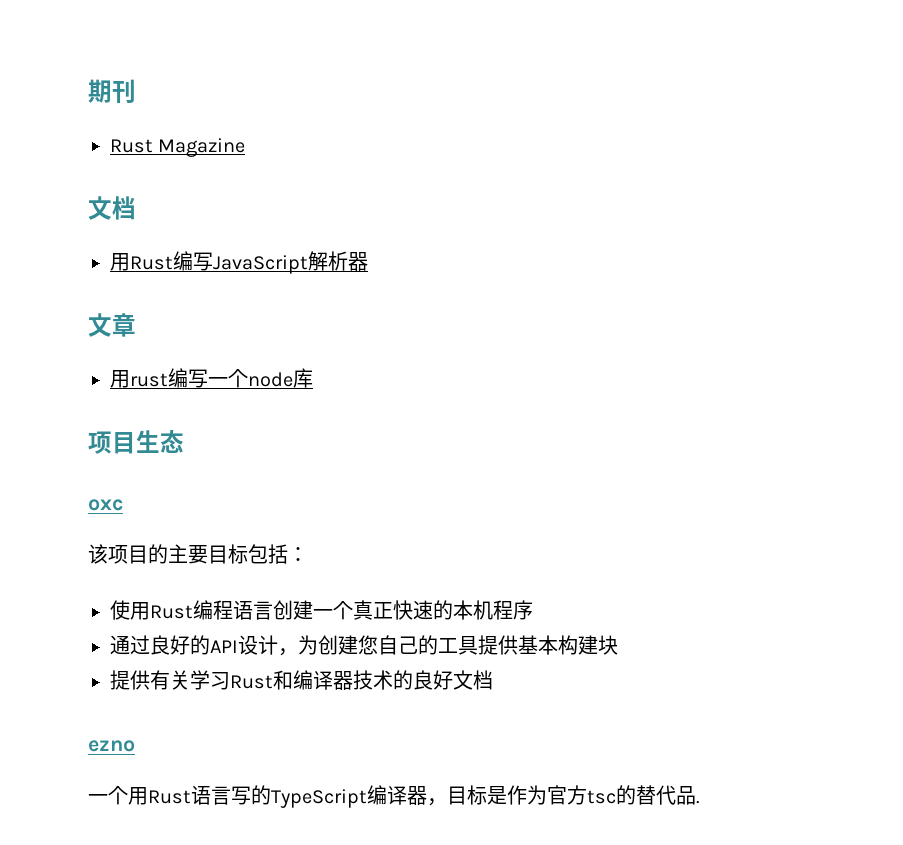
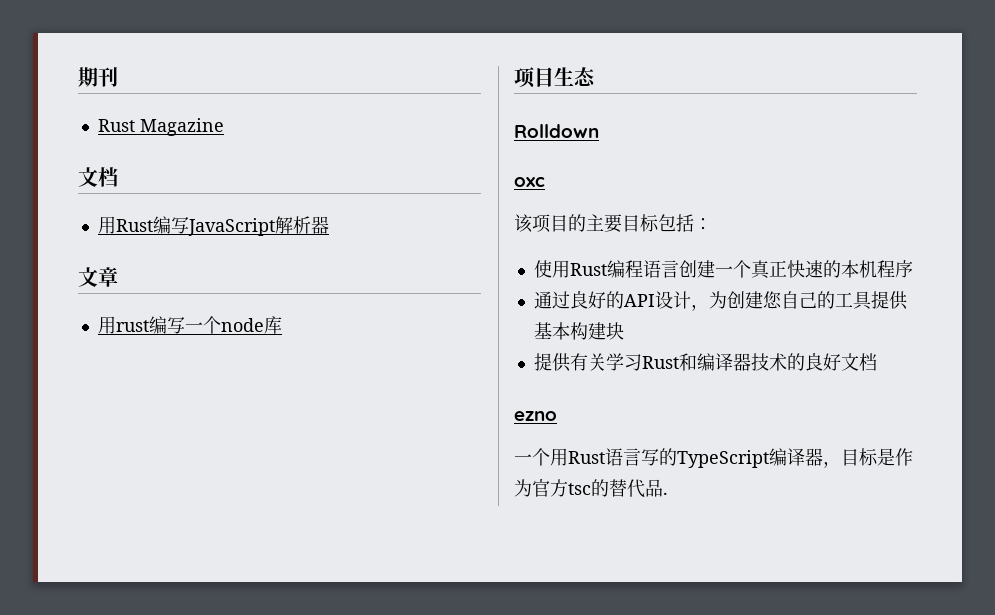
+ Rolldown

